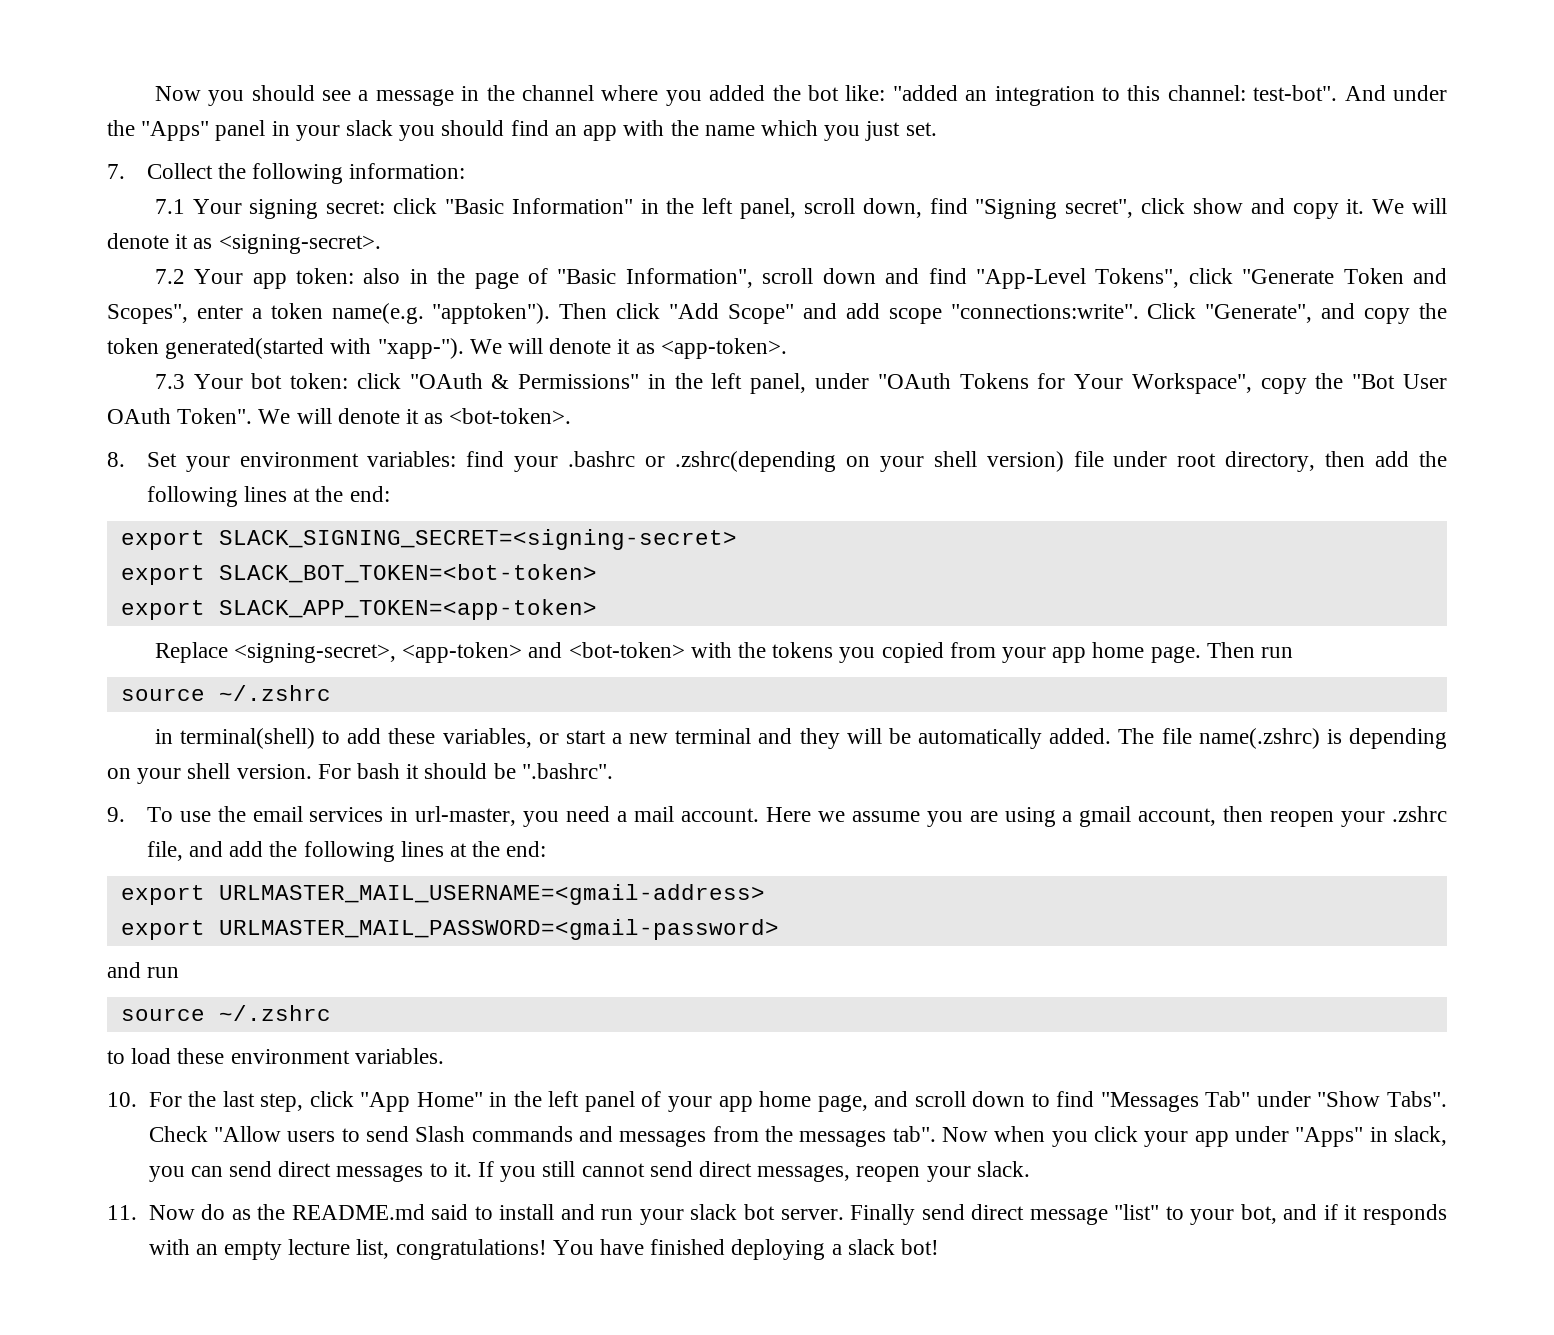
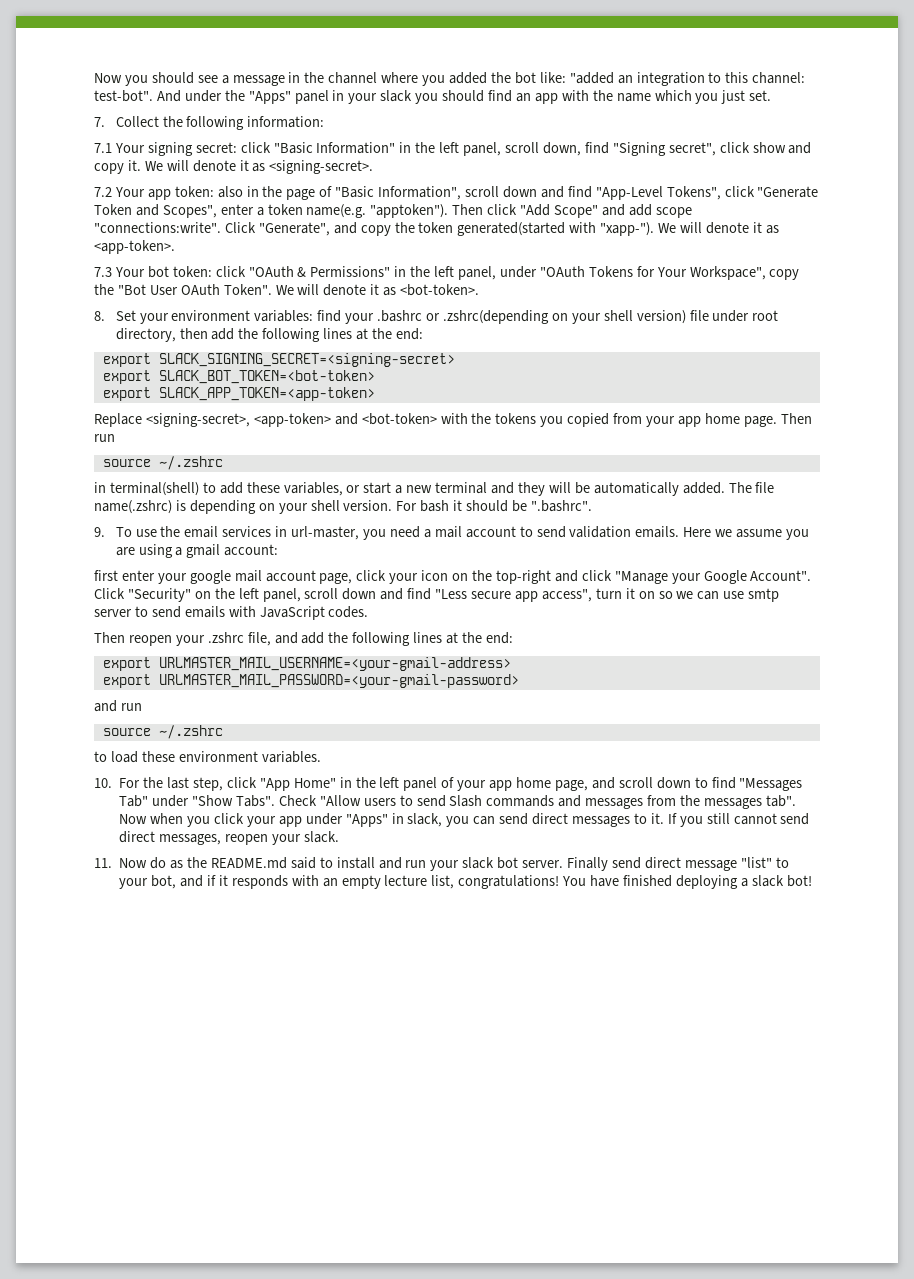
- 9. To use the email services in url-master, you need a mail account.
+ 9. To use the email services in url-master, you need a mail account to send validation emails.
- Here we assume you are using a gmail account, then reopen your .zshrc file, and add the following lines at the end:
+ Here we assume you are using a gmail account:
+ first enter your google mail account page, click your icon on the top-right and click "Manage your Google Account". Click "Security" on the left panel, scroll down and find "Less secure app access", turn it on so we can use smtp server to send emails with JavaScript codes.
+ Then reopen your .zshrc file, and add the following lines at the end:
- export URLMASTER_MAIL_USERNAME=<gmail-address>
- export URLMASTER_MAIL_PASSWORD=<gmail-password>
+ export URLMASTER_MAIL_USERNAME=<your-gmail-address>
+ export URLMASTER_MAIL_PASSWORD=<your-gmail-password>

